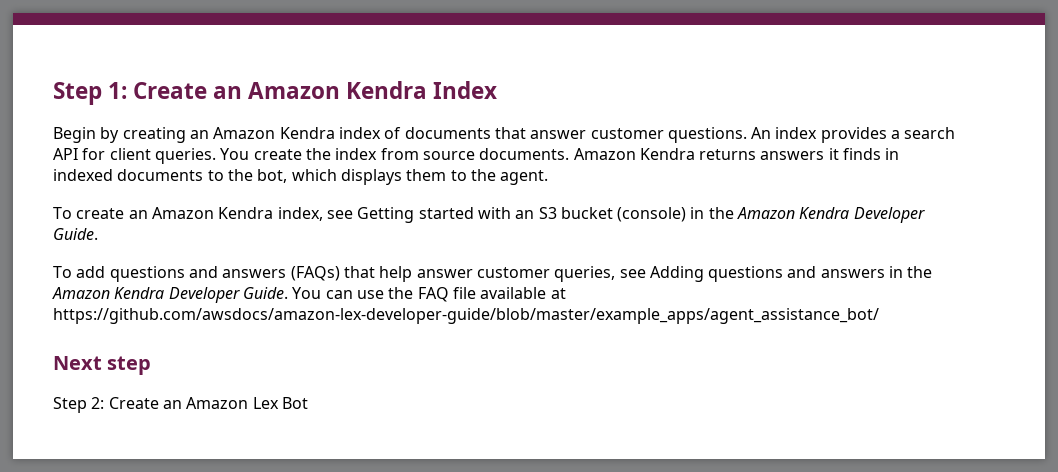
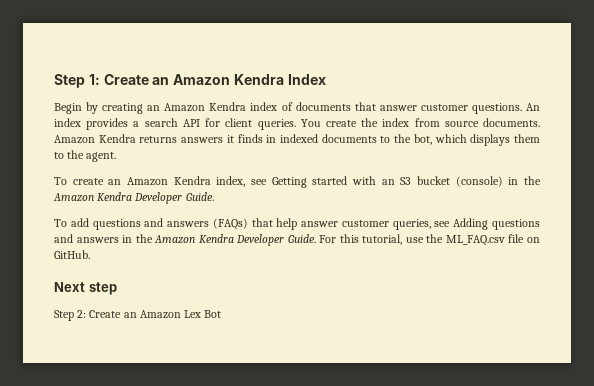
- You can use the FAQ file available at https://github.com/awsdocs/amazon-lex-developer-guide/blob/master/example_apps/agent_assistance_bot/
+ For this tutorial, use the ML_FAQ.csv file on GitHub.

